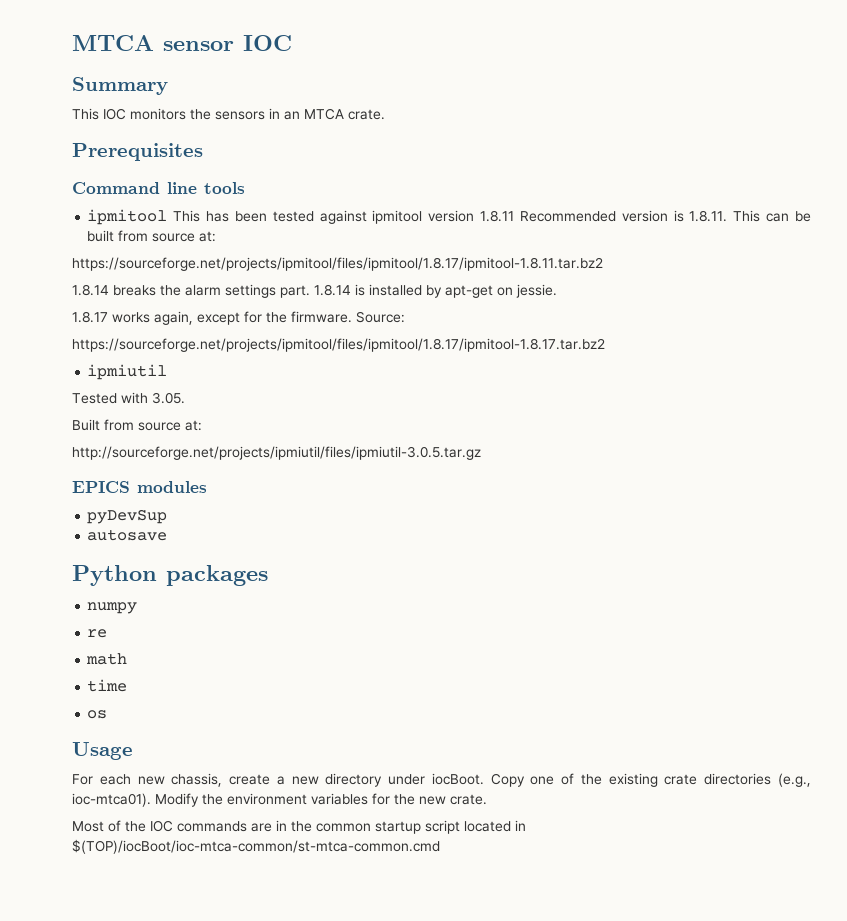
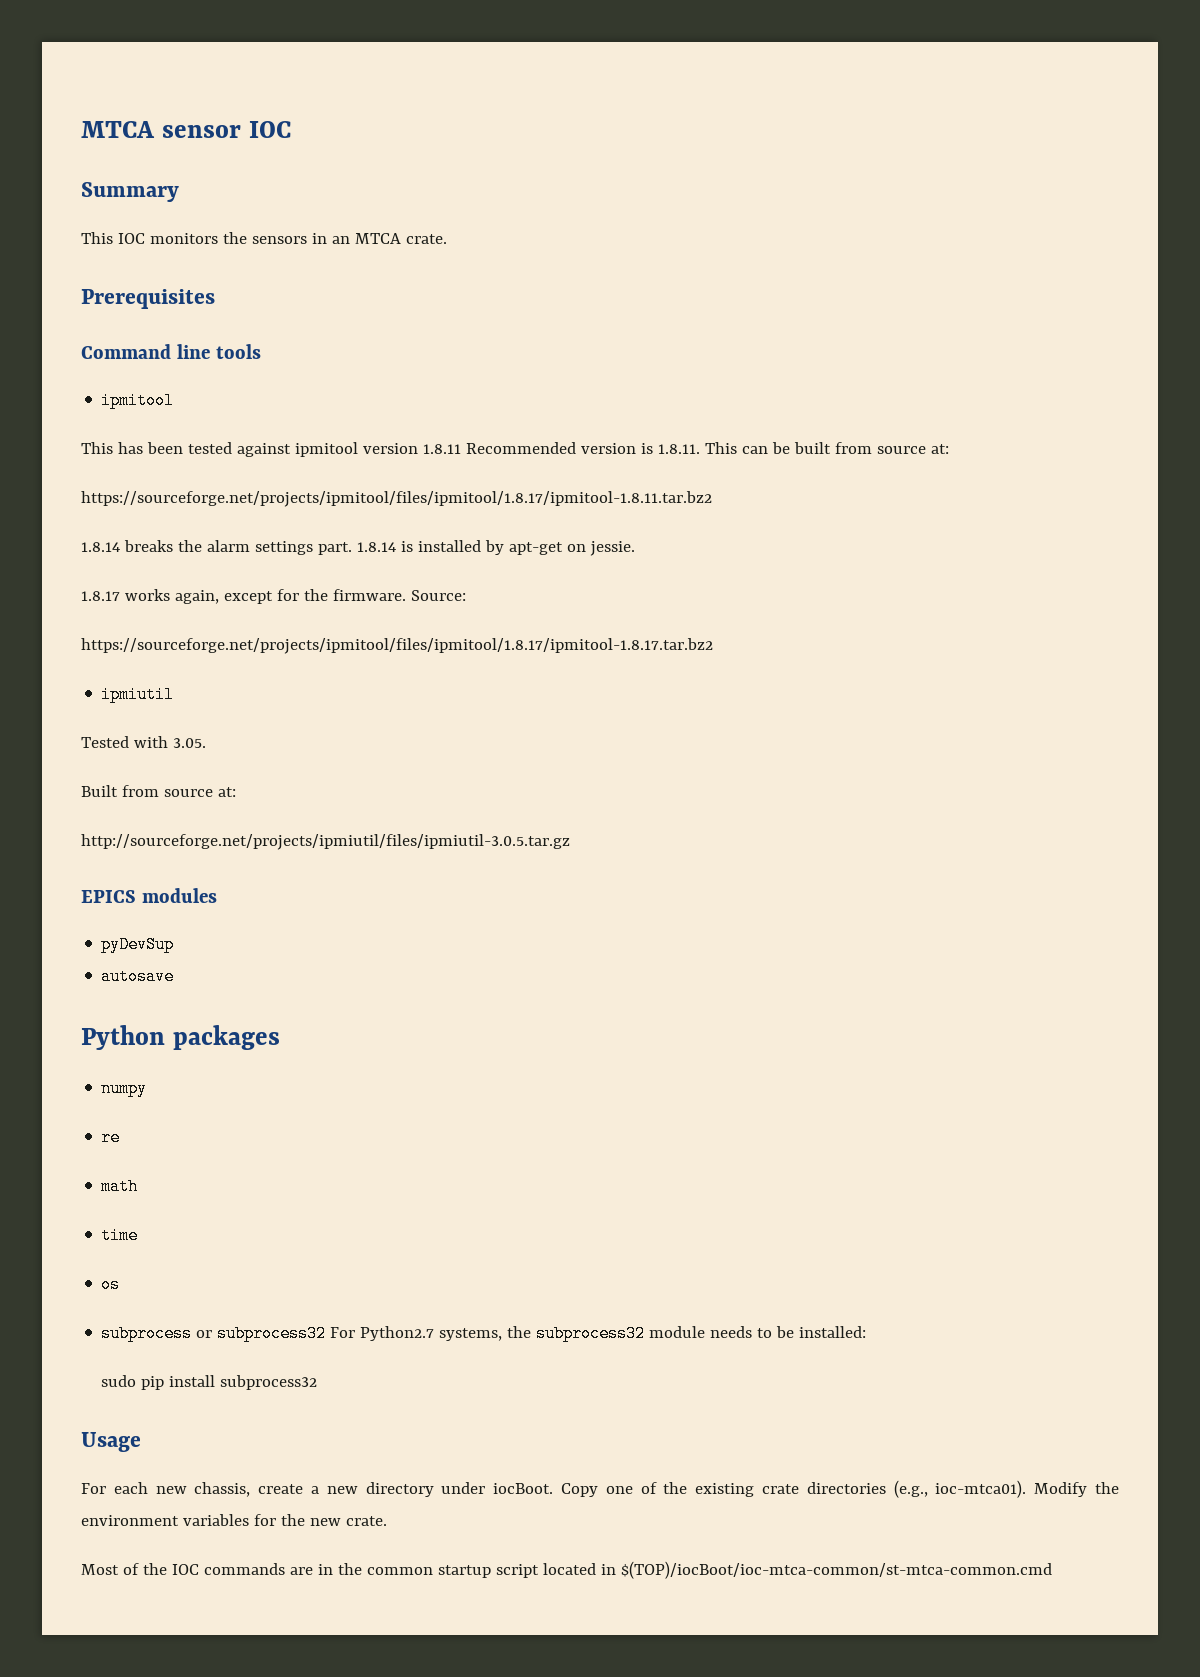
  Command line tools
- ipmitool This has been tested against ipmitool version 1.8.11 Recommended version is 1.8.11. This can be built from source at:
+ ipmitool
+ This has been tested against ipmitool version 1.8.11 Recommended version is 1.8.11. This can be built from source at:
+ subprocess or subprocess32 For Python2.7 systems, the subprocess32 module needs to be installed:
+ sudo pip install subprocess32

